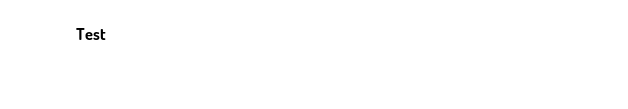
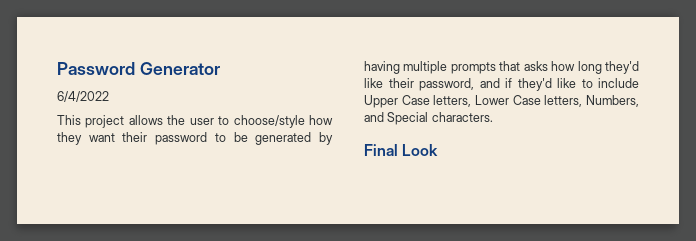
- Test
+ Password Generator
+ 6/4/2022
+ This project allows the user to choose/style how they want their password to be generated by having multiple prompts that asks how long they'd like their password, and if they'd like to include Upper Case letters, Lower Case letters, Numbers, and Special characters.
+ Final Look

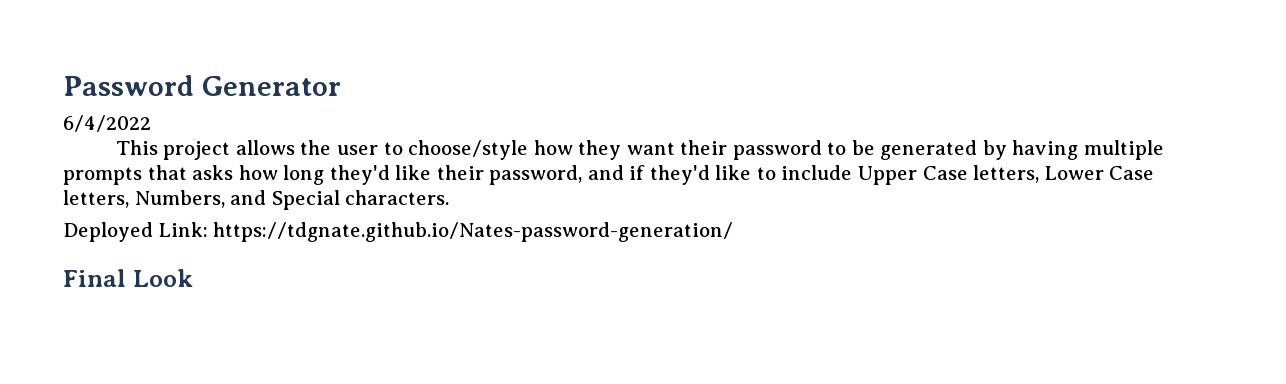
+ Deployed Link: https://tdgnate.github.io/Nates-password-generation/

